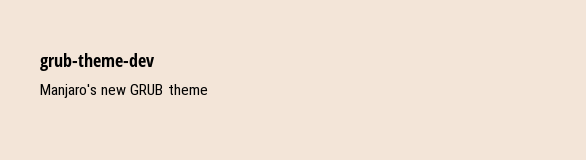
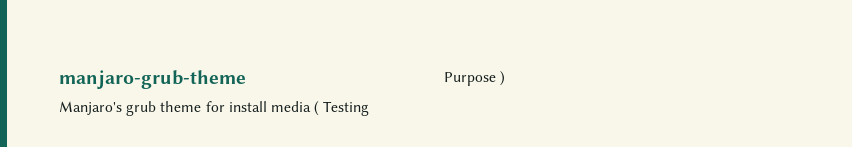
- grub-theme-dev
+ manjaro-grub-theme
- Manjaro's new GRUB theme
+ Manjaro's grub theme for install media ( Testing Purpose )

